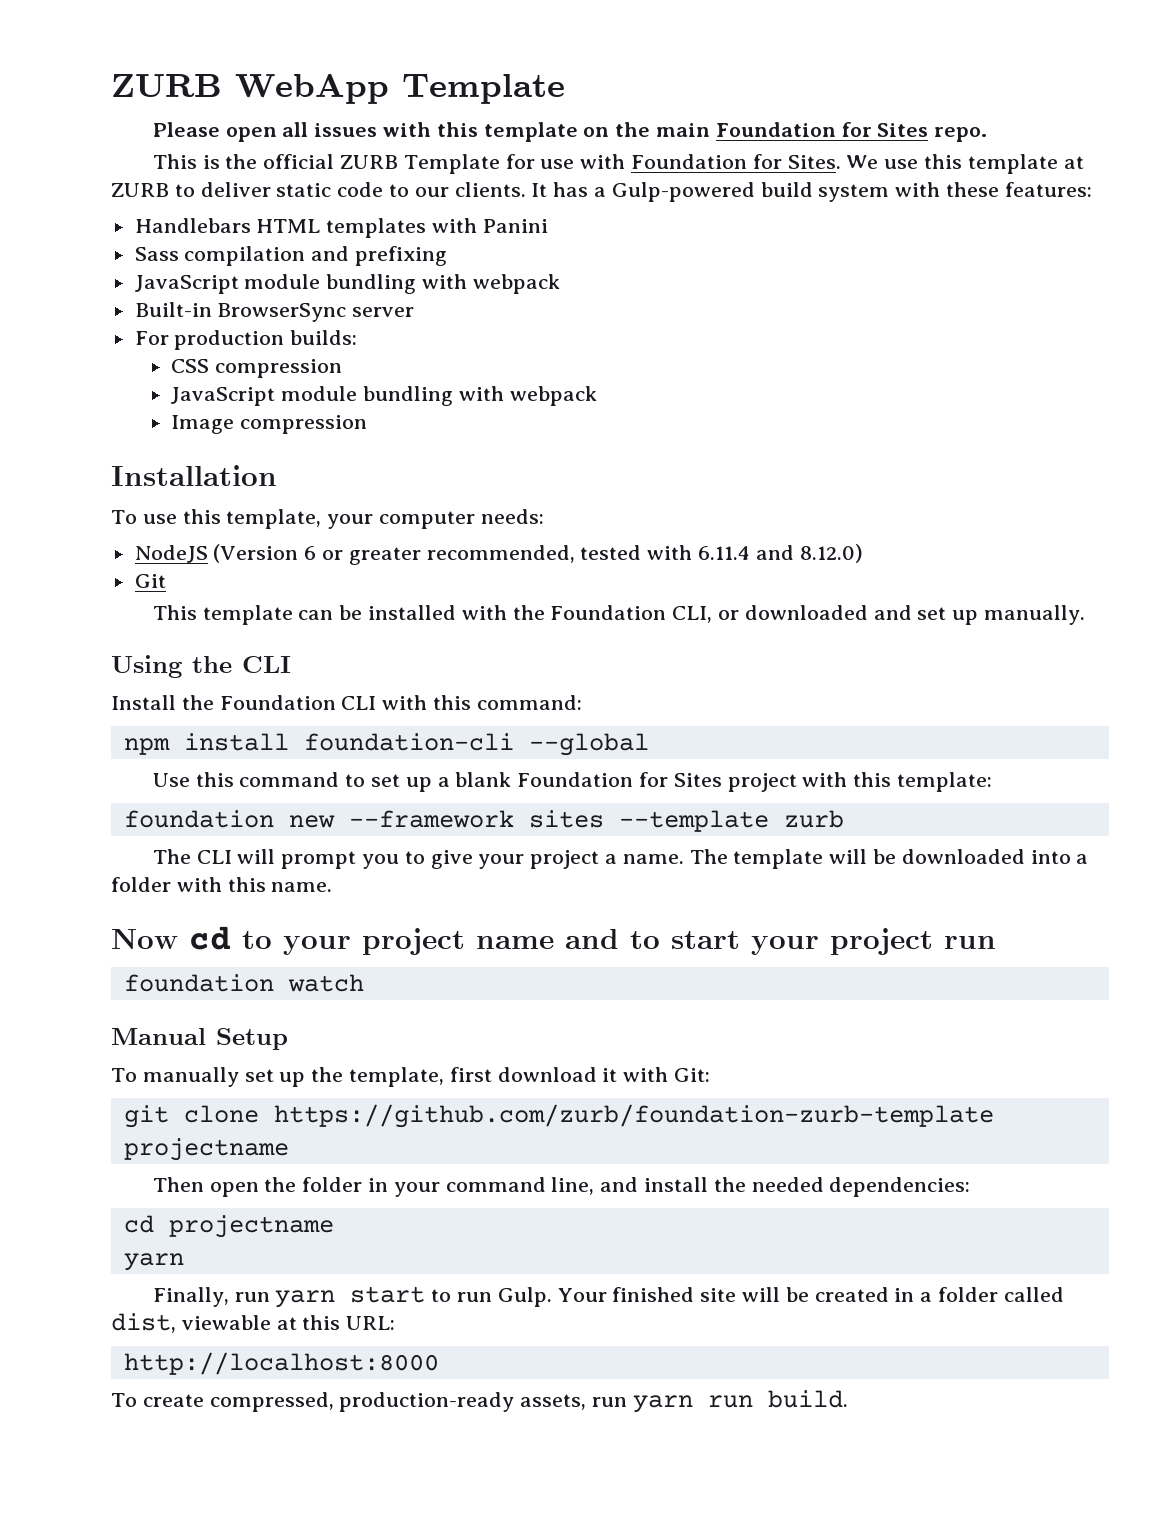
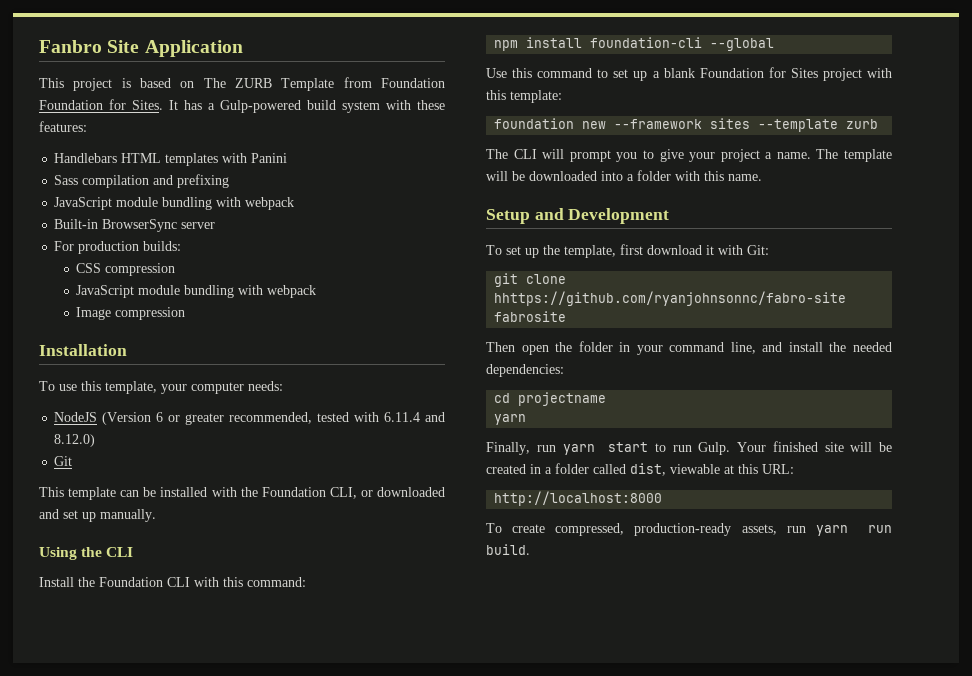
- ZURB WebApp Template
- Please open all issues with this template on the main Foundation for Sites repo.
- This is the official ZURB Template for use with Foundation for Sites. We use this template at ZURB to deliver static code to our clients.
+ Fanbro Site Application
+ This project is based on The ZURB Template from Foundation Foundation for Sites.
- Now cd to your project name and to start your project run
- foundation watch
- Manual Setup
- To manually set up the template, first download it with Git:
+ Setup and Development
+ To set up the template, first download it with Git:
- git clone https://github.com/zurb/foundation-zurb-template projectname
+ git clone hhttps://github.com/ryanjohnsonnc/fabro-site fabrosite

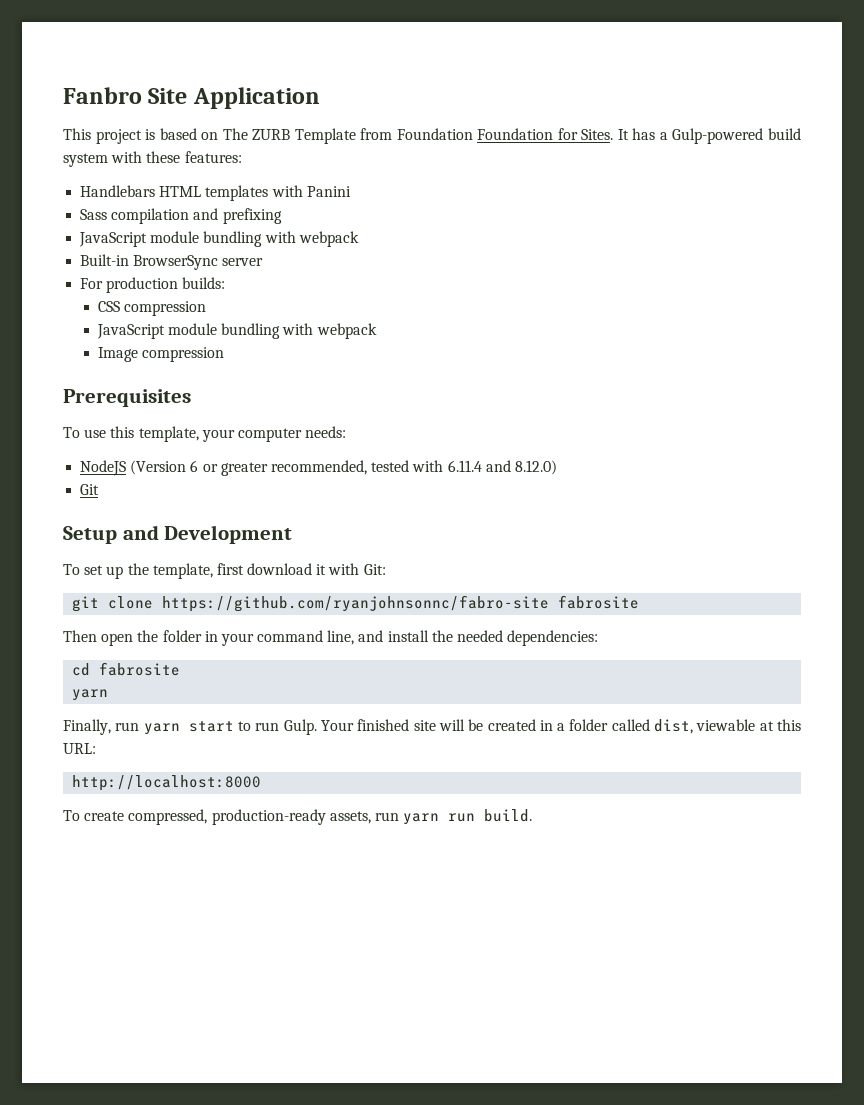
- Installation
+ Prerequisites
- This template can be installed with the Foundation CLI, or downloaded and set up manually.
- Using the CLI
- Install the Foundation CLI with this command:
- npm install foundation-cli --global
- Use this command to set up a blank Foundation for Sites project with this template:
- foundation new --framework sites --template zurb
- The CLI will prompt you to give your project a name. The template will be downloaded into a folder with this name.
- git clone hhttps://github.com/ryanjohnsonnc/fabro-site fabrosite
+ git clone https://github.com/ryanjohnsonnc/fabro-site fabrosite
- cd projectname
+ cd fabrosite

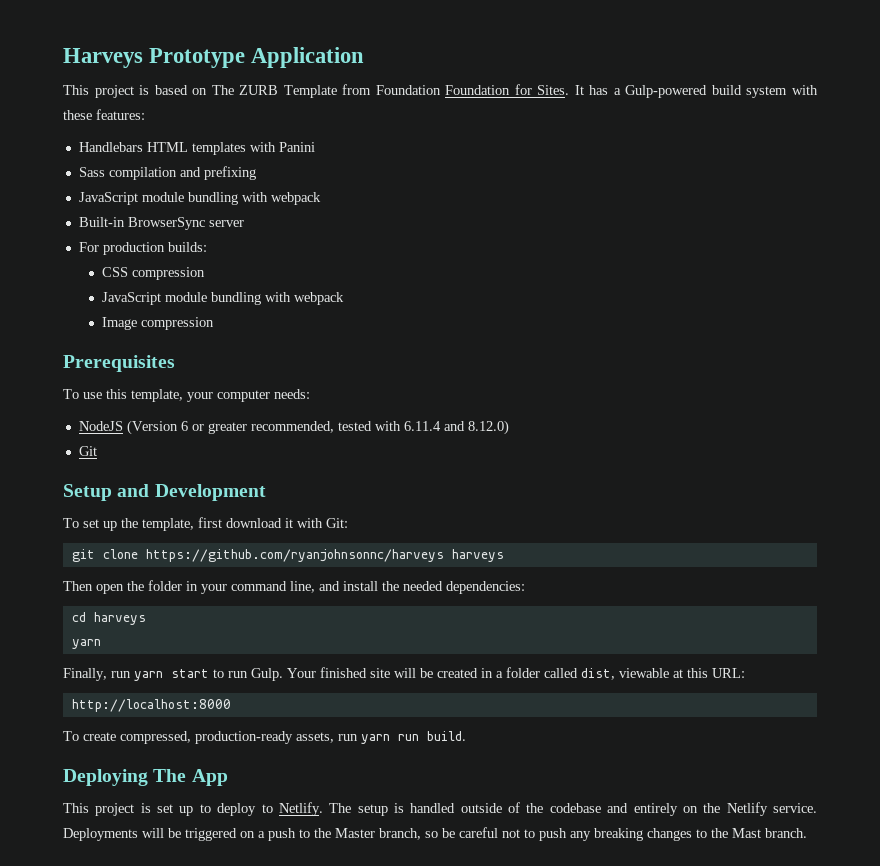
- Fanbro Site Application
+ Harveys Prototype Application
- git clone https://github.com/ryanjohnsonnc/fabro-site fabrosite
+ git clone https://github.com/ryanjohnsonnc/harveys harveys
- cd fabrosite
+ cd harveys
+ Deploying The App
+ This project is set up to deploy to Netlify. The setup is handled outside of the codebase and entirely on the Netlify service. Deployments will be triggered on a push to the Master branch, so be careful not to push any breaking changes to the Mast branch.

